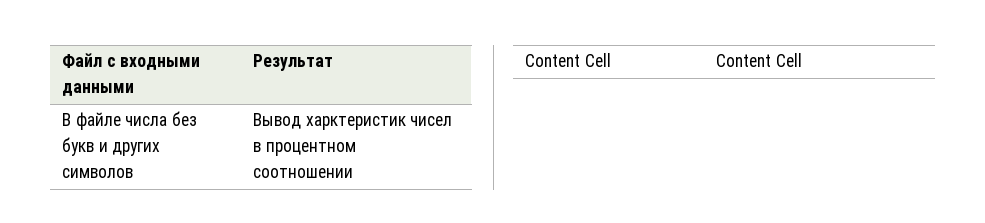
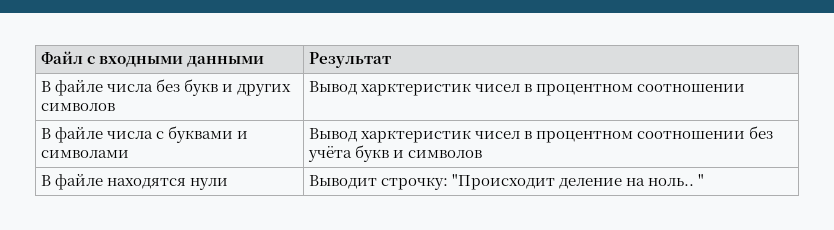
- Content Cell | Content Cell
+ В файле числа с буквами и символами | Вывод харктеристик чисел в процентном соотношении без учёта букв и символов
+ В файле находятся нули | Выводит строчку: "Происходит деление на ноль.. "

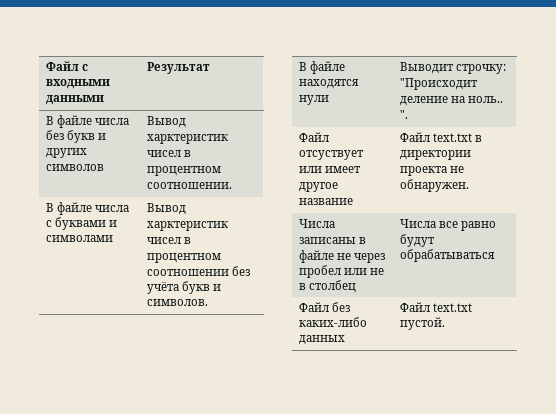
- В файле числа без букв и других символов | Вывод харктеристик чисел в процентном соотношении
+ В файле числа без букв и других символов | Вывод харктеристик чисел в процентном соотношении.
- В файле числа с буквами и символами | Вывод харктеристик чисел в процентном соотношении без учёта букв и символов
+ В файле числа с буквами и символами | Вывод харктеристик чисел в процентном соотношении без учёта букв и символов.
- В файле находятся нули | Выводит строчку: "Происходит деление на ноль.. "
+ В файле находятся нули | Выводит строчку: "Происходит деление на ноль.. ".
+ Файл отсуствует или имеет другое название | Файл text.txt в директории проекта не обнаружен.
+ Числа записаны в файле не через пробел или не в столбец | Числа все равно будут обрабатываться
+ Файл без каких-либо данных | Файл text.txt пустой.

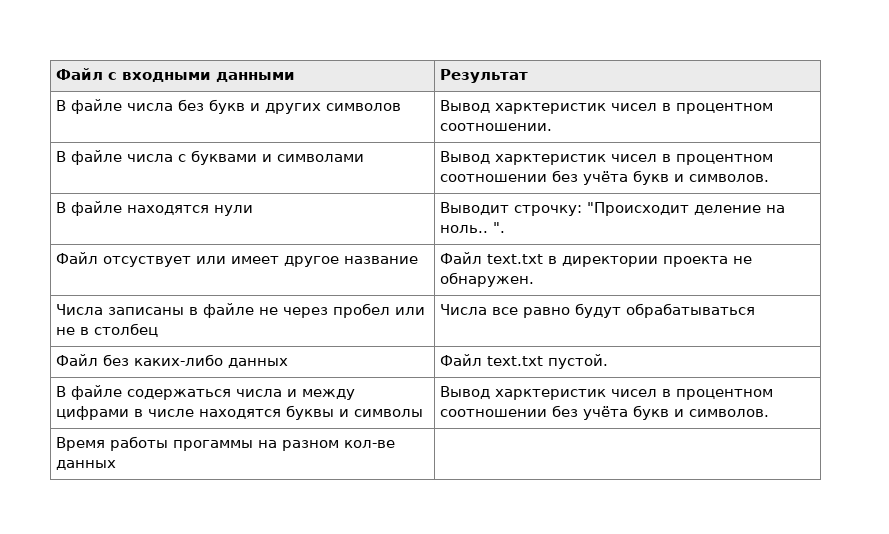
+ В файле содержаться числа и между цифрами в числе находятся буквы и символы | Вывод харктеристик чисел в процентном соотношении без учёта букв и символов.
+ Время работы прогаммы на разном кол-ве данных |

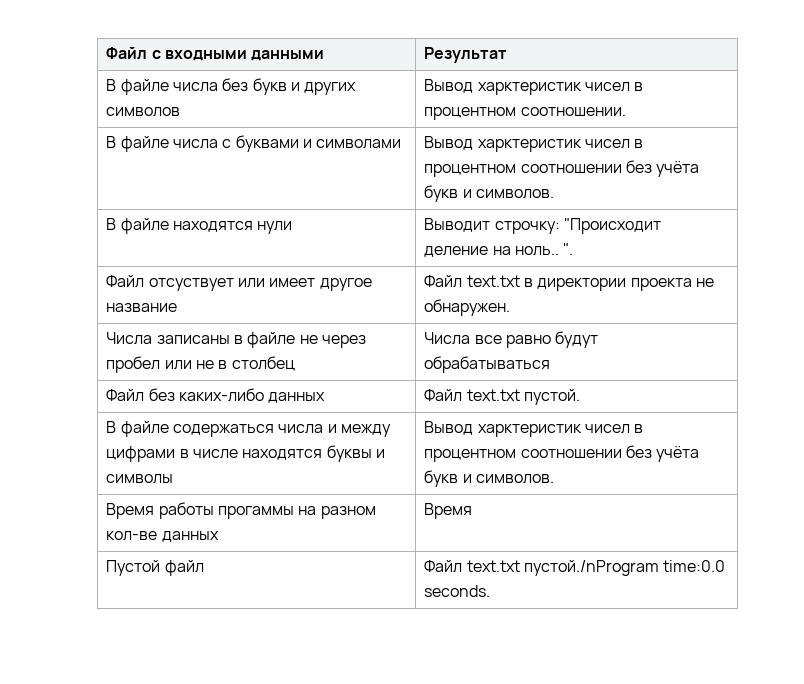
- Время работы прогаммы на разном кол-ве данных |
+ Время работы прогаммы на разном кол-ве данных | Время
+ Пустой файл | Файл text.txt пустой./nProgram time:0.0 seconds.

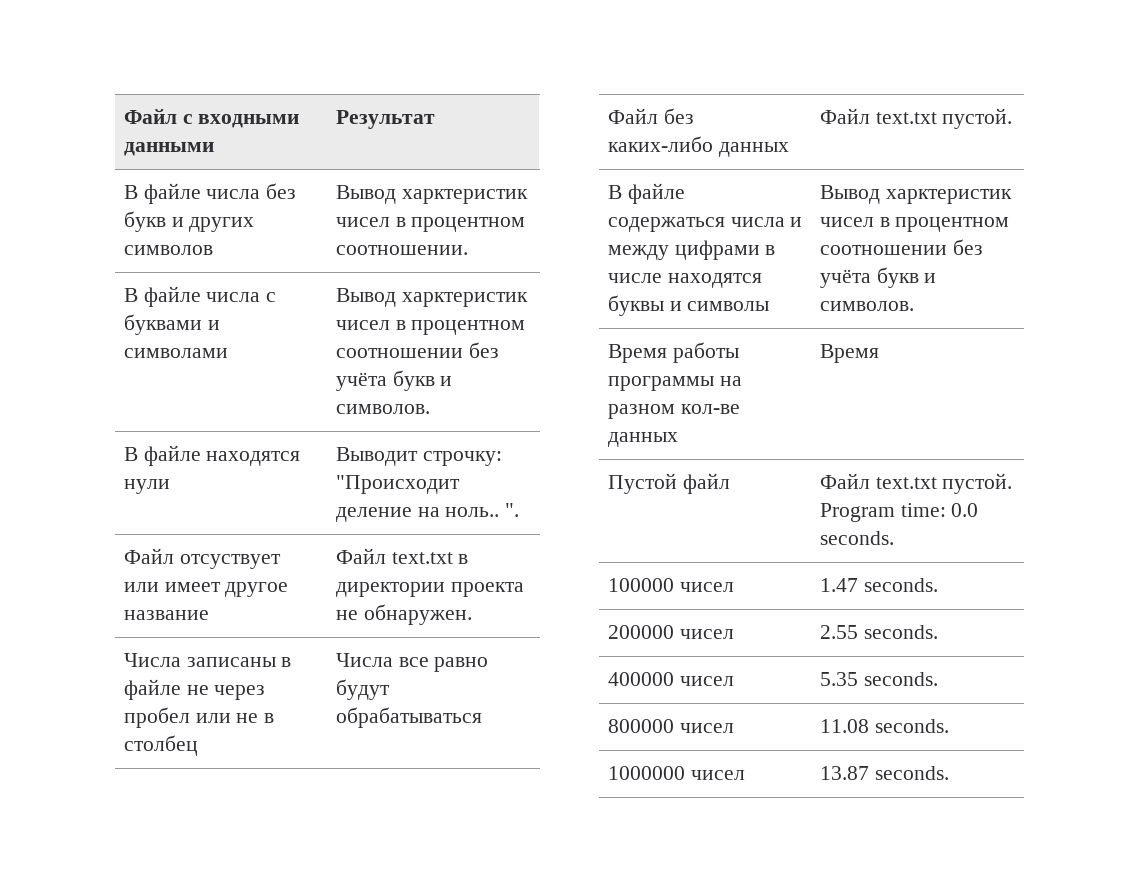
- Время работы прогаммы на разном кол-ве данных | Время
+ Время работы программы на разном кол-ве данных | Время
- Пустой файл | Файл text.txt пустой./nProgram time:0.0 seconds.
+ Пустой файл | Файл text.txt пустой. Program time: 0.0 seconds.
+ 100000 чисел | 1.47 seconds.
+ 200000 чисел | 2.55 seconds.
+ 400000 чисел | 5.35 seconds.
+ 800000 чисел | 11.08 seconds.
+ 1000000 чисел | 13.87 seconds.

